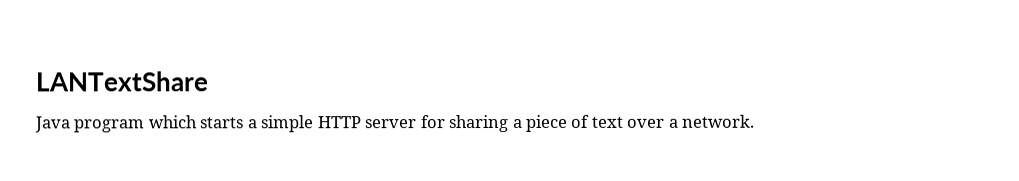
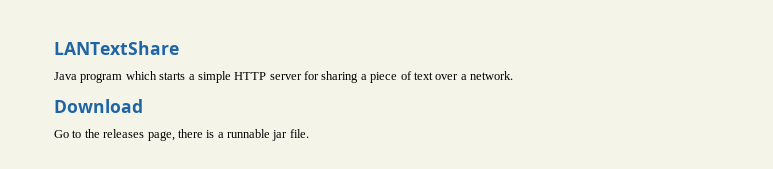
+ Download
+ Go to the releases page, there is a runnable jar file.

